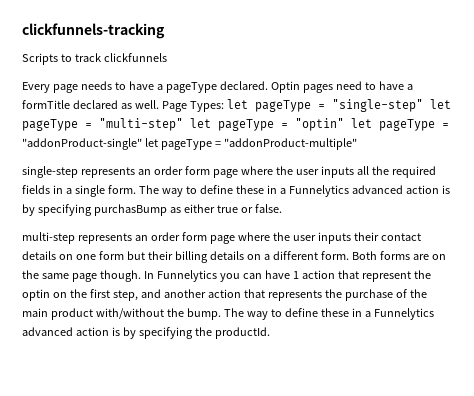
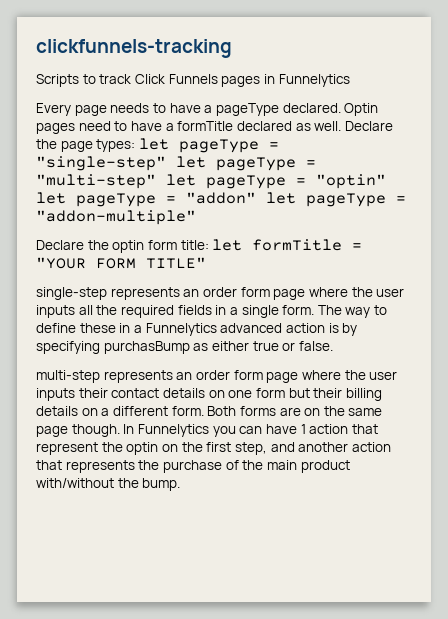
- Scripts to track clickfunnels
+ Scripts to track Click Funnels pages in Funnelytics
- Page Types: let pageType = "single-step" let pageType = "multi-step" let pageType = "optin" let pageType = "addonProduct-single" let pageType = "addonProduct-multiple"
+ Declare the page types: let pageType = "single-step" let pageType = "multi-step" let pageType = "optin" let pageType = "addon" let pageType = "addon-multiple"
+ Declare the optin form title: let formTitle = "YOUR FORM TITLE"
- The way to define these in a Funnelytics advanced action is by specifying the productId.

